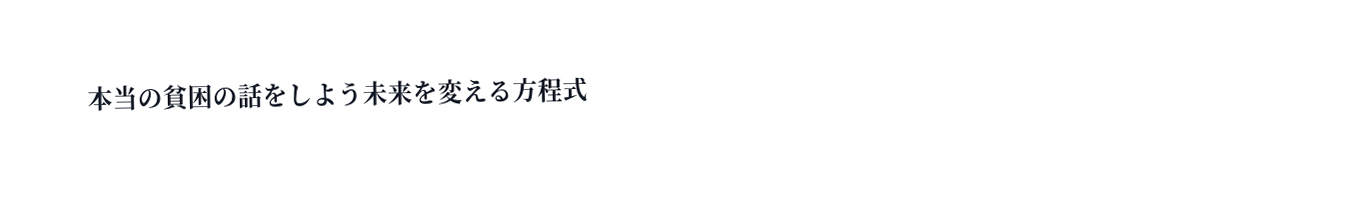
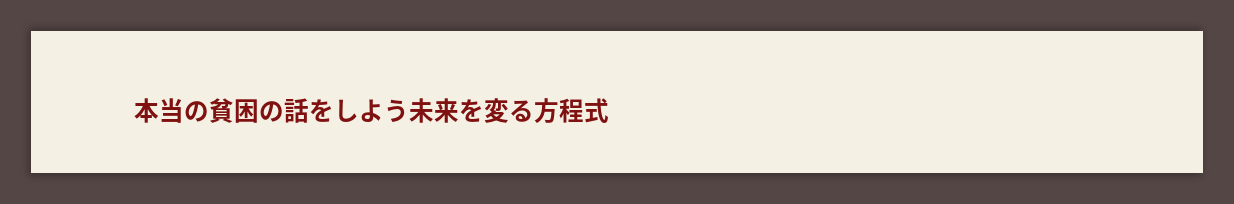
- 本当の貧困の話をしよう未来を変える方程式
+ 本当の貧困の話をしよう未来を変る方程式

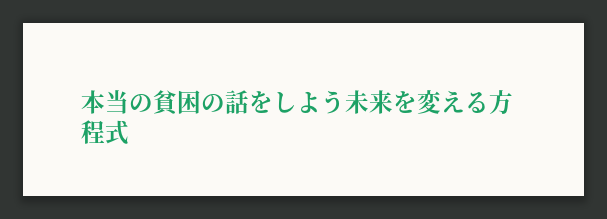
- 本当の貧困の話をしよう未来を変る方程式
+ 本当の貧困の話をしよう未来を変える方程式

